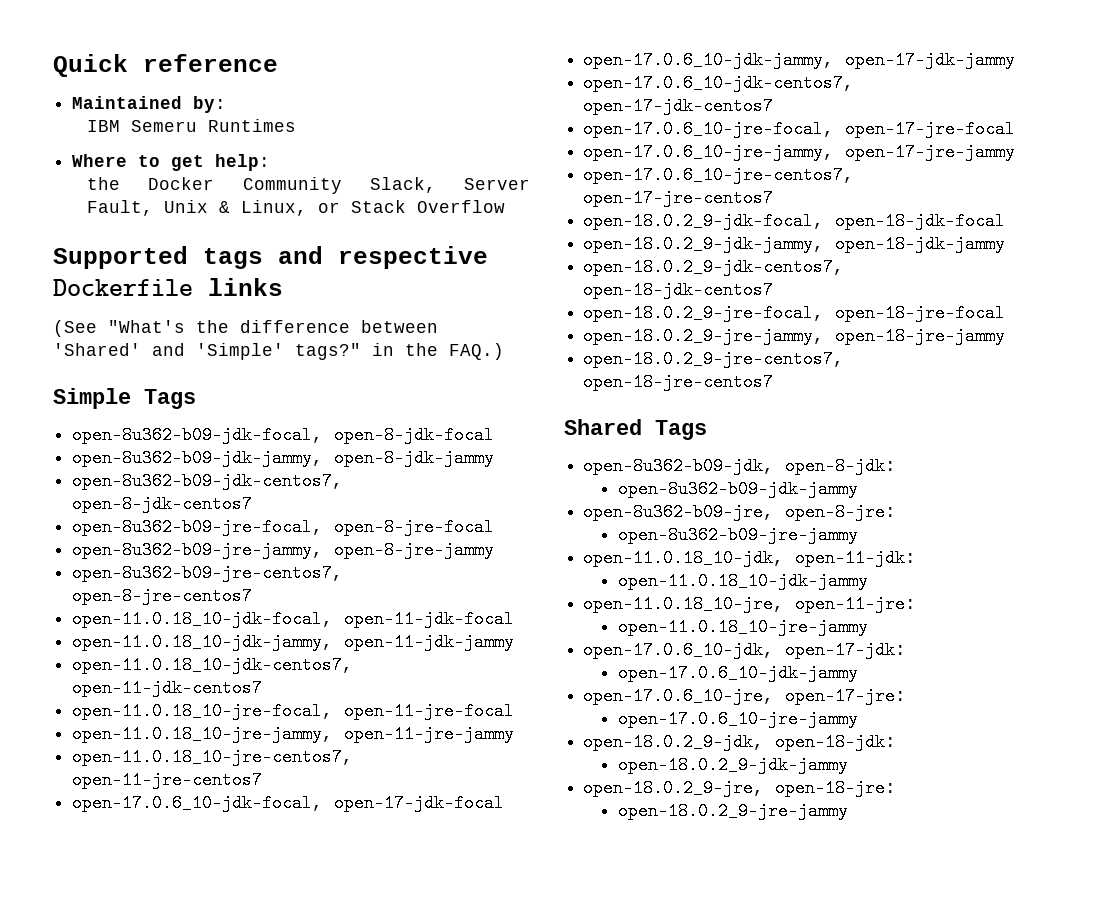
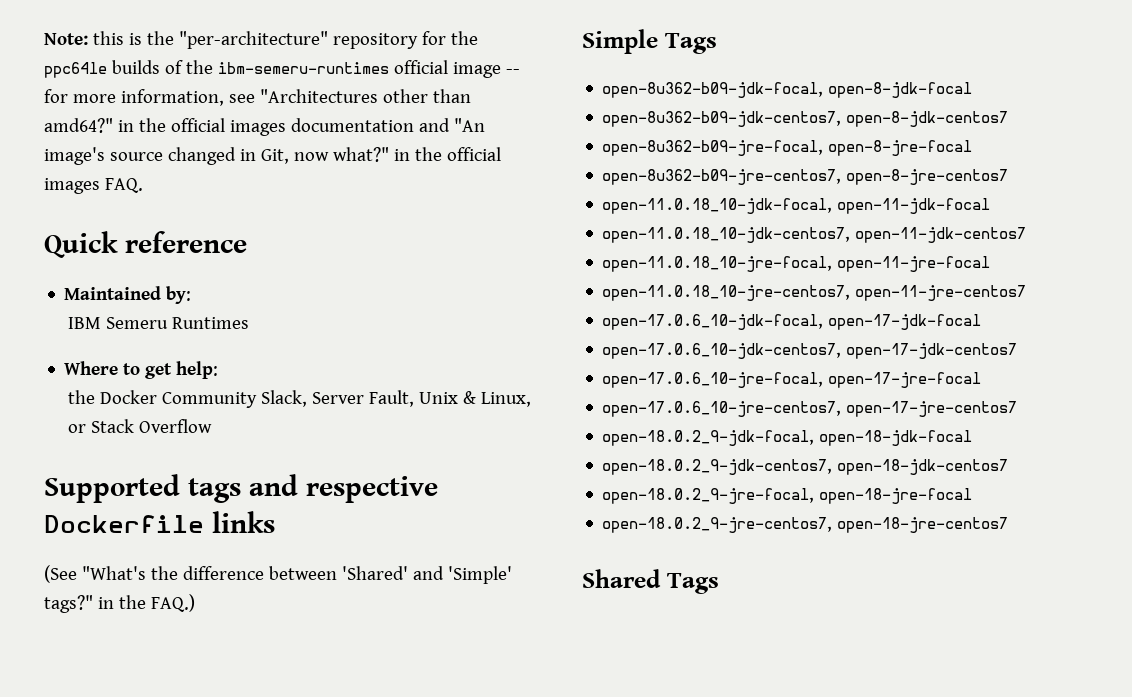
+ Note: this is the "per-architecture" repository for the ppc64le builds of the ibm-semeru-runtimes official image -- for more information, see "Architectures other than amd64?" in the official images documentation and "An image's source changed in Git, now what?" in the official images FAQ.
- open-8u362-b09-jdk-jammy, open-8-jdk-jammy
- open-8u362-b09-jre-jammy, open-8-jre-jammy
- open-11.0.18_10-jdk-jammy, open-11-jdk-jammy
- open-11.0.18_10-jre-jammy, open-11-jre-jammy
- open-17.0.6_10-jdk-jammy, open-17-jdk-jammy
- open-17.0.6_10-jre-jammy, open-17-jre-jammy
- open-18.0.2_9-jdk-jammy, open-18-jdk-jammy
- open-18.0.2_9-jre-jammy, open-18-jre-jammy
- open-8u362-b09-jdk, open-8-jdk:
- open-8u362-b09-jdk-jammy
- open-8u362-b09-jre, open-8-jre:
- open-8u362-b09-jre-jammy
- open-11.0.18_10-jdk, open-11-jdk:
- open-11.0.18_10-jdk-jammy
- open-11.0.18_10-jre, open-11-jre:
- open-11.0.18_10-jre-jammy
- open-17.0.6_10-jdk, open-17-jdk:
- open-17.0.6_10-jdk-jammy
- open-17.0.6_10-jre, open-17-jre:
- open-17.0.6_10-jre-jammy
- open-18.0.2_9-jdk, open-18-jdk:
- open-18.0.2_9-jdk-jammy
- open-18.0.2_9-jre, open-18-jre:
- open-18.0.2_9-jre-jammy

